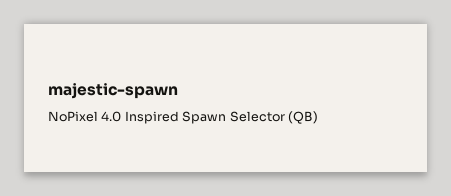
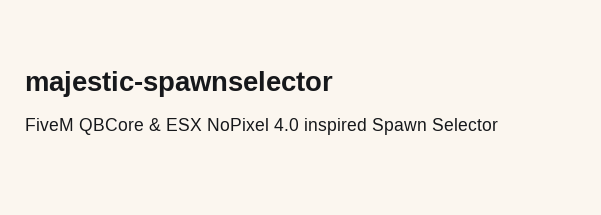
- majestic-spawn
- NoPixel 4.0 Inspired Spawn Selector (QB)
+ majestic-spawnselector
+ FiveM QBCore & ESX NoPixel 4.0 inspired Spawn Selector

